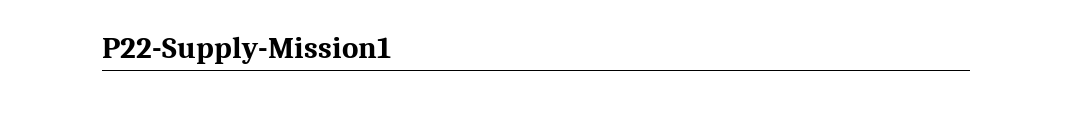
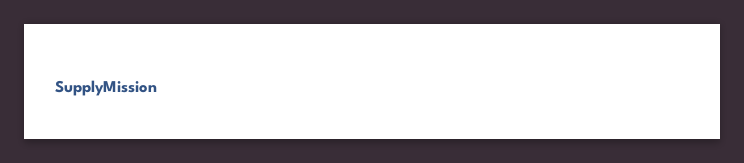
- P22-Supply-Mission1
+ SupplyMission

